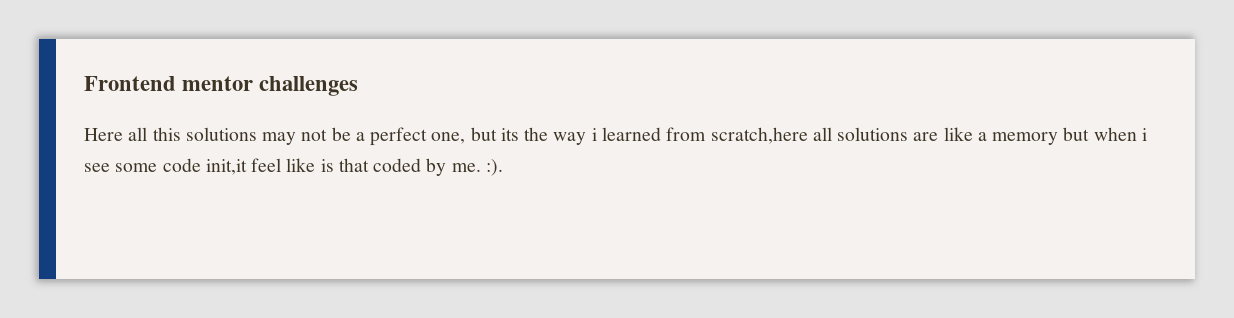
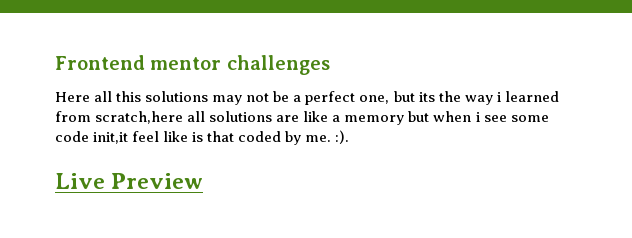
+ Live Preview

